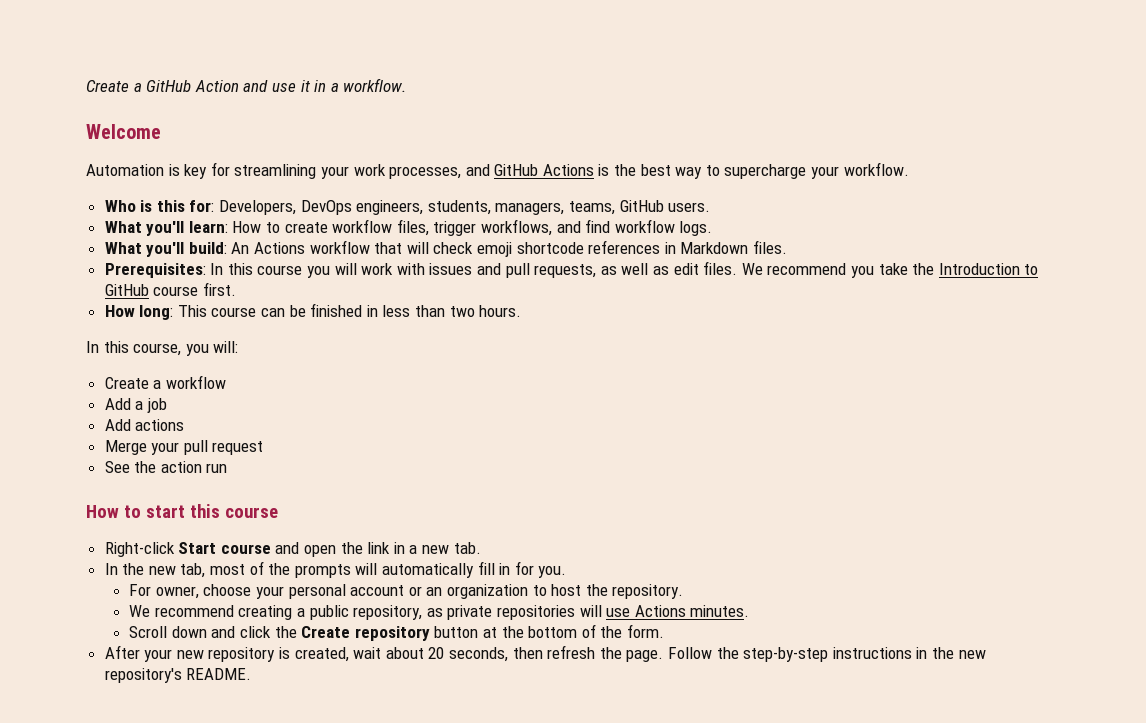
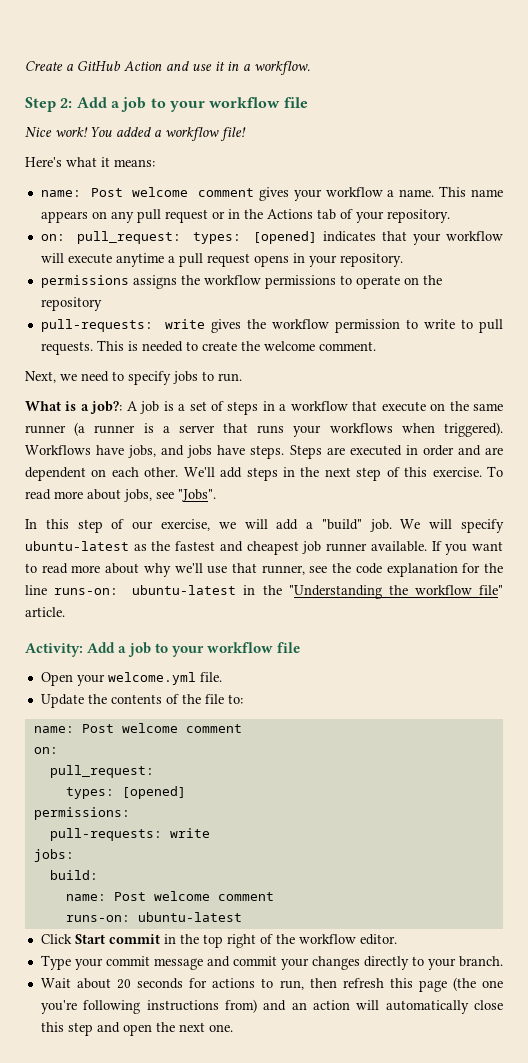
- Welcome
- Automation is key for streamlining your work processes, and GitHub Actions is the best way to supercharge your workflow.
- Who is this for: Developers, DevOps engineers, students, managers, teams, GitHub users.
- What you'll learn: How to create workflow files, trigger workflows, and find workflow logs.
- What you'll build: An Actions workflow that will check emoji shortcode references in Markdown files.
- Prerequisites: In this course you will work with issues and pull requests, as well as edit files. We recommend you take the Introduction to GitHub course first.
- How long: This course can be finished in less than two hours.
- In this course, you will:
- Create a workflow
- Add a job
- Add actions
- Merge your pull request
- See the action run
- How to start this course
- Right-click Start course and open the link in a new tab.
- In the new tab, most of the prompts will automatically fill in for you.
- For owner, choose your personal account or an organization to host the repository.
- We recommend creating a public repository, as private repositories will use Actions minutes.
- Scroll down and click the Create repository button at the bottom of the form.
- After your new repository is created, wait about 20 seconds, then refresh the page. Follow the step-by-step instructions in the new repository's README.
+ Step 2: Add a job to your workflow file
+ Nice work! You added a workflow file!
+ Here's what it means:
+ name: Post welcome comment gives your workflow a name. This name appears on any pull request or in the Actions tab of your repository.
+ on: pull_request: types: [opened] indicates that your workflow will execute anytime a pull request opens in your repository.
+ permissions assigns the workflow permissions to operate on the repository
+ pull-requests: write gives the workflow permission to write to pull requests. This is needed to create the welcome comment.
+ Next, we need to specify jobs to run.
+ What is a job?: A job is a set of steps in a workflow that execute on the same runner (a runner is a server that runs your workflows when triggered). Workflows have jobs, and jobs have steps. Steps are executed in order and are dependent on each other. We'll add steps in the next step of this exercise. To read more about jobs, see "Jobs".
+ In this step of our exercise, we will add a "build" job. We will specify ubuntu-latest as the fastest and cheapest job runner available. If you want to read more about why we'll use that runner, see the code explanation for the line runs-on: ubuntu-latest in the "Understanding the workflow file" article.
+ Activity: Add a job to your workflow file
+ Open your welcome.yml file.
+ Update the contents of the file to:
+ name: Post welcome comment
+ on:
+ pull_request:
+ types: [opened]
+ permissions:
+ pull-requests: write
+ jobs:
+ build:
+ name: Post welcome comment
+ runs-on: ubuntu-latest
+ Click Start commit in the top right of the workflow editor.
+ Type your commit message and commit your changes directly to your branch.
+ Wait about 20 seconds for actions to run, then refresh this page (the one you're following instructions from) and an action will automatically close this step and open the next one.

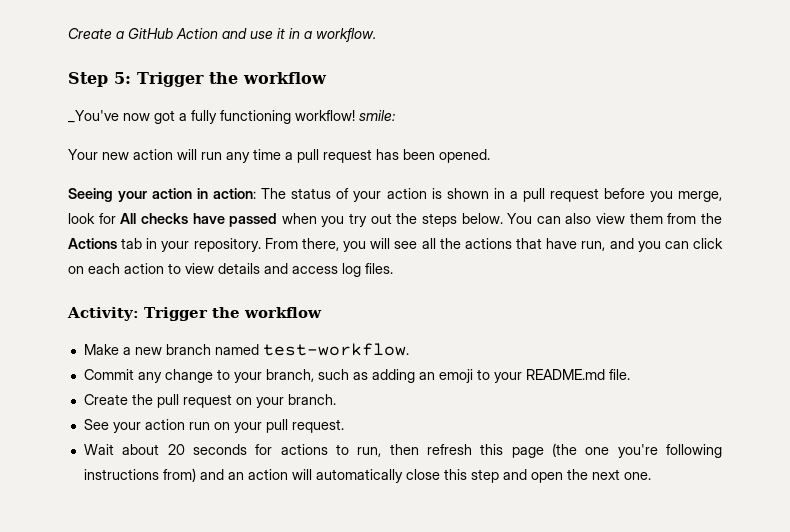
- Step 2: Add a job to your workflow file
- Nice work! You added a workflow file!
- Here's what it means:
- name: Post welcome comment gives your workflow a name. This name appears on any pull request or in the Actions tab of your repository.
- on: pull_request: types: [opened] indicates that your workflow will execute anytime a pull request opens in your repository.
- permissions assigns the workflow permissions to operate on the repository
- pull-requests: write gives the workflow permission to write to pull requests. This is needed to create the welcome comment.
- Next, we need to specify jobs to run.
- What is a job?: A job is a set of steps in a workflow that execute on the same runner (a runner is a server that runs your workflows when triggered). Workflows have jobs, and jobs have steps. Steps are executed in order and are dependent on each other. We'll add steps in the next step of this exercise. To read more about jobs, see "Jobs".
- In this step of our exercise, we will add a "build" job. We will specify ubuntu-latest as the fastest and cheapest job runner available. If you want to read more about why we'll use that runner, see the code explanation for the line runs-on: ubuntu-latest in the "Understanding the workflow file" article.
- Activity: Add a job to your workflow file
- Open your welcome.yml file.
- Update the contents of the file to:
- name: Post welcome comment
- on:
- pull_request:
- types: [opened]
- permissions:
- pull-requests: write
- jobs:
- build:
- name: Post welcome comment
- runs-on: ubuntu-latest
- Click Start commit in the top right of the workflow editor.
- Type your commit message and commit your changes directly to your branch.
+ Step 5: Trigger the workflow
+ _You've now got a fully functioning workflow! smile:
+ Your new action will run any time a pull request has been opened.
+ Seeing your action in action: The status of your action is shown in a pull request before you merge, look for All checks have passed when you try out the steps below. You can also view them from the Actions tab in your repository. From there, you will see all the actions that have run, and you can click on each action to view details and access log files.
+ Activity: Trigger the workflow
+ Make a new branch named test-workflow.
+ Commit any change to your branch, such as adding an emoji to your README.md file.
+ Create the pull request on your branch.
+ See your action run on your pull request.

